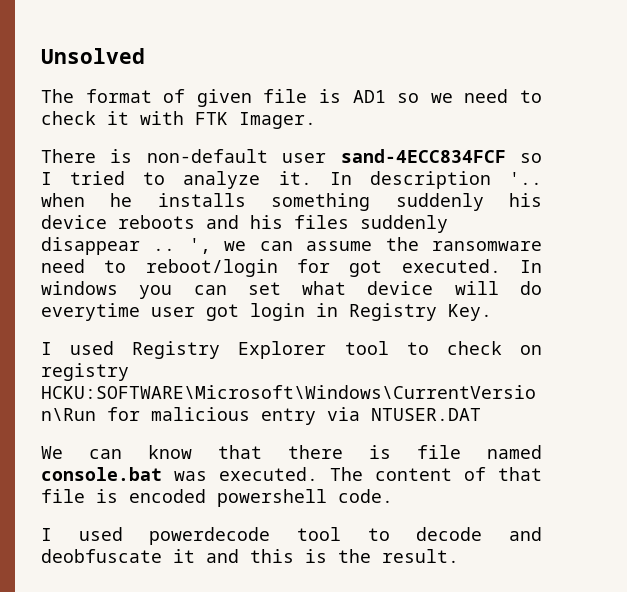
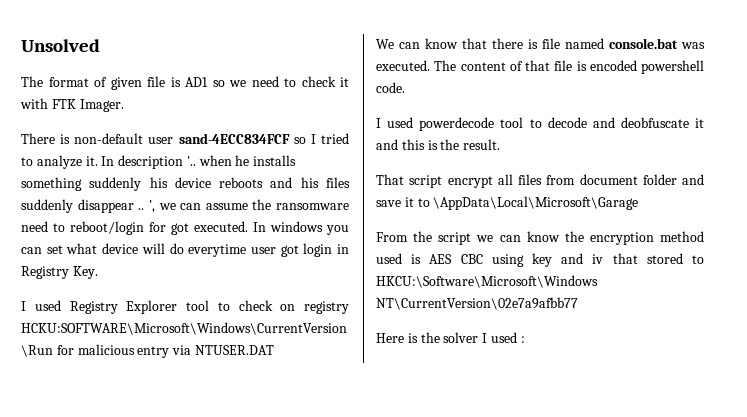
+ That script encrypt all files from document folder and save it to \AppData\Local\Microsoft\Garage
+ From the script we can know the encryption method used is AES CBC using key and iv that stored to HKCU:\Software\Microsoft\Windows NT\CurrentVersion\02e7a9afbb77
+ Here is the solver I used :

